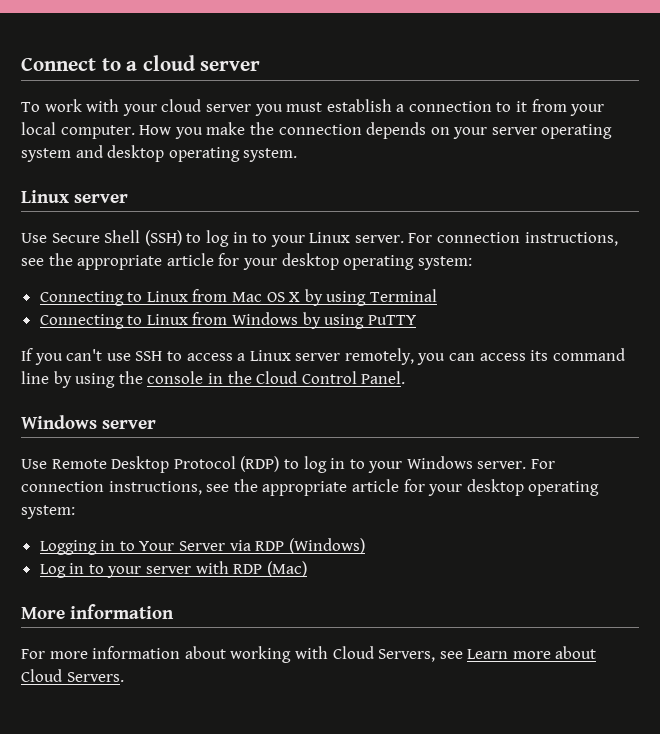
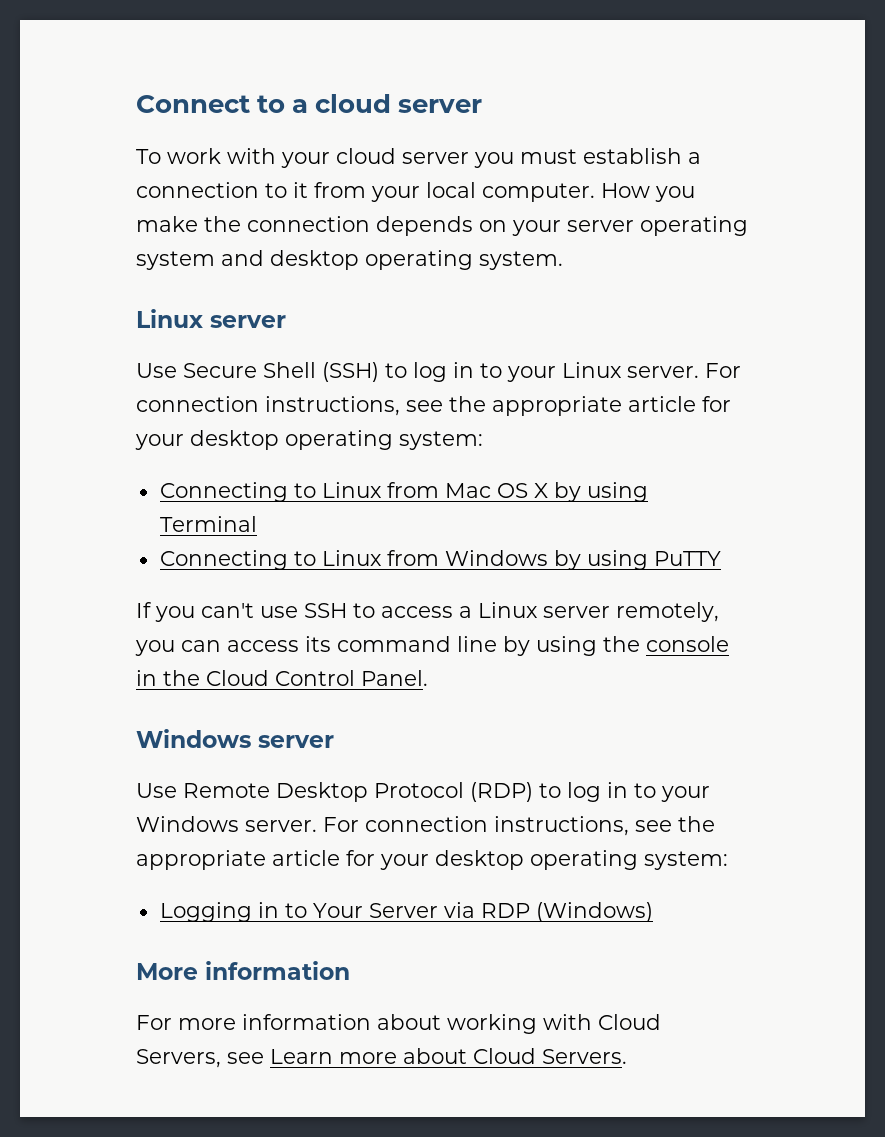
- Log in to your server with RDP (Mac)

